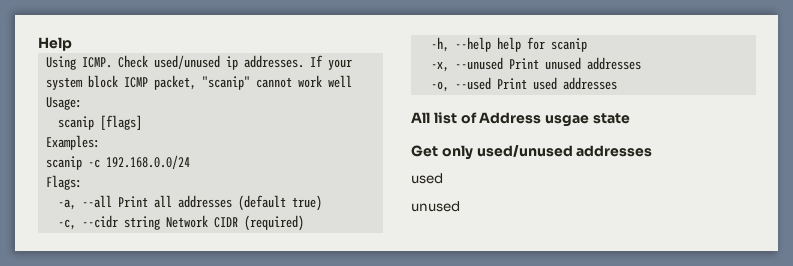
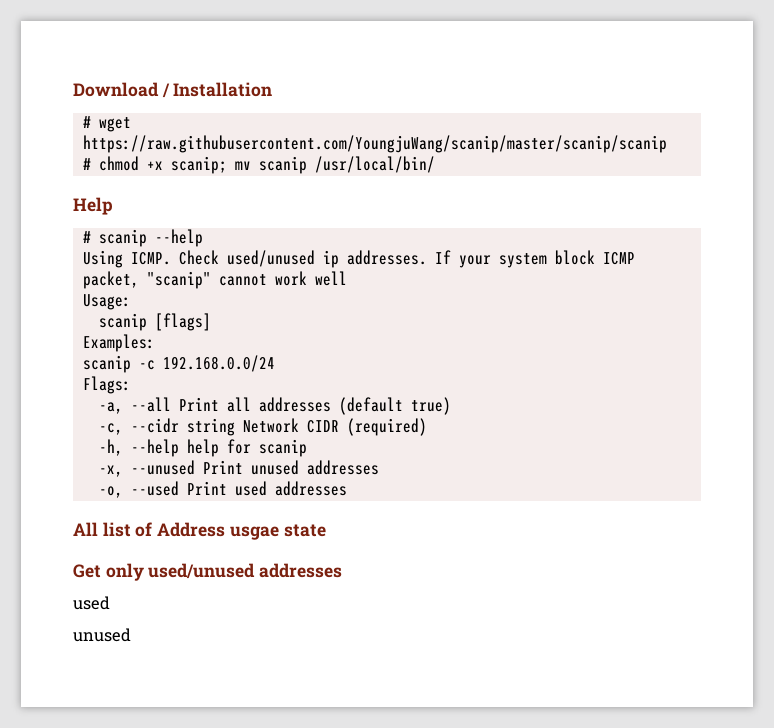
+ Download / Installation
+ # wget https://raw.githubusercontent.com/YoungjuWang/scanip/master/scanip/scanip
+ # chmod +x scanip; mv scanip /usr/local/bin/
  Help
+ # scanip --help

